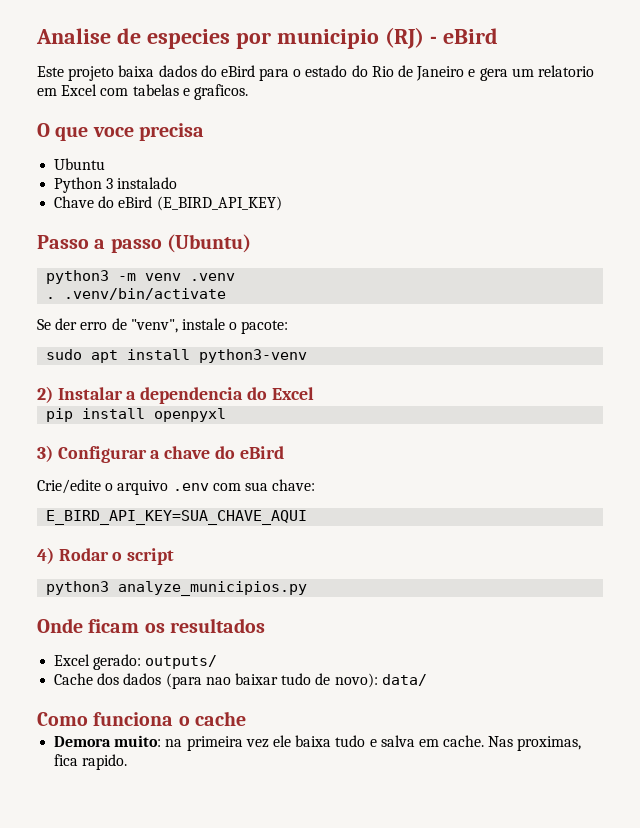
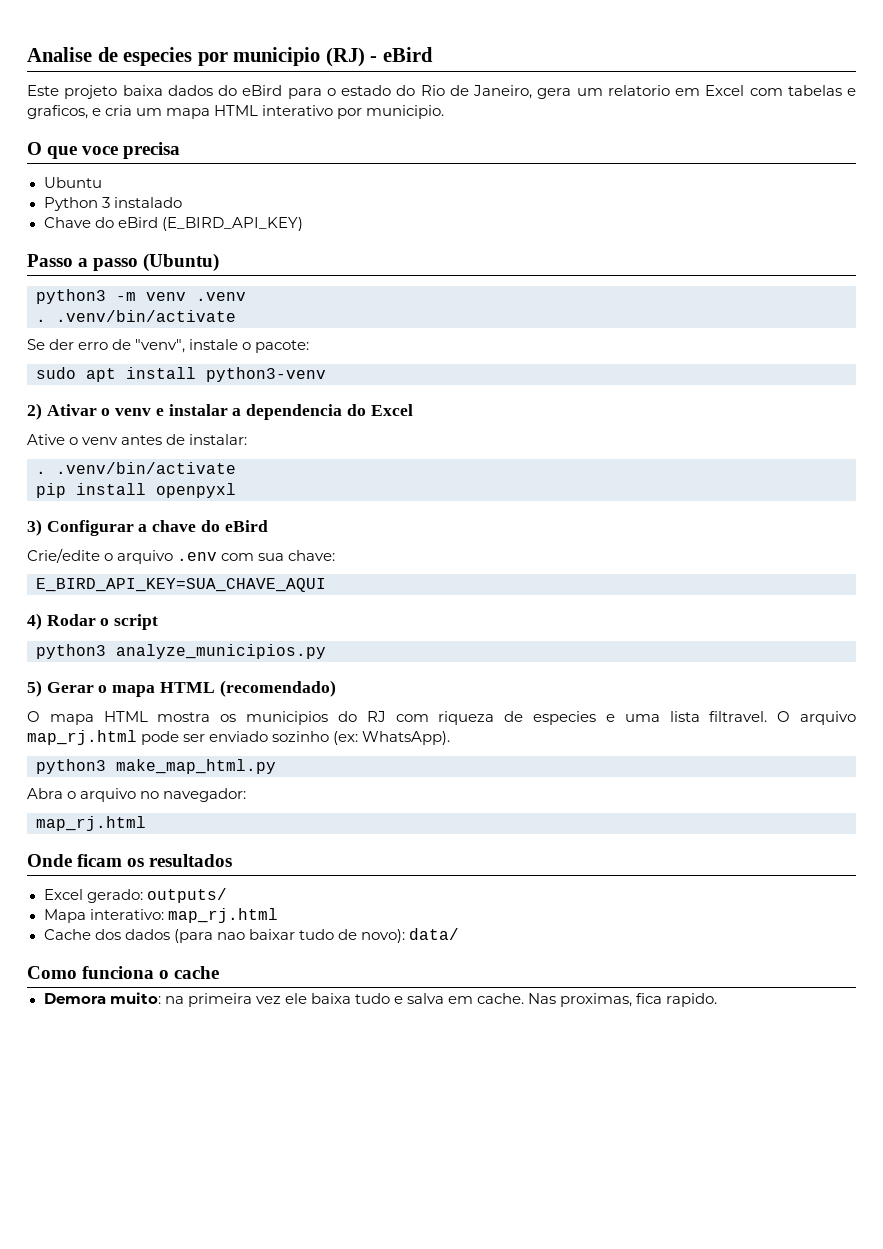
- Este projeto baixa dados do eBird para o estado do Rio de Janeiro e gera um relatorio em Excel com tabelas e graficos.
+ Este projeto baixa dados do eBird para o estado do Rio de Janeiro, gera um relatorio em Excel com tabelas e graficos, e cria um mapa HTML interativo por municipio.
- 2) Instalar a dependencia do Excel
+ 2) Ativar o venv e instalar a dependencia do Excel
+ Ative o venv antes de instalar:
+ . .venv/bin/activate
+ 5) Gerar o mapa HTML (recomendado)
+ O mapa HTML mostra os municipios do RJ com riqueza de especies e uma lista filtravel. O arquivo map_rj.html pode ser enviado sozinho (ex: WhatsApp).
+ python3 make_map_html.py
+ Abra o arquivo no navegador:
+ map_rj.html
+ Mapa interativo: map_rj.html

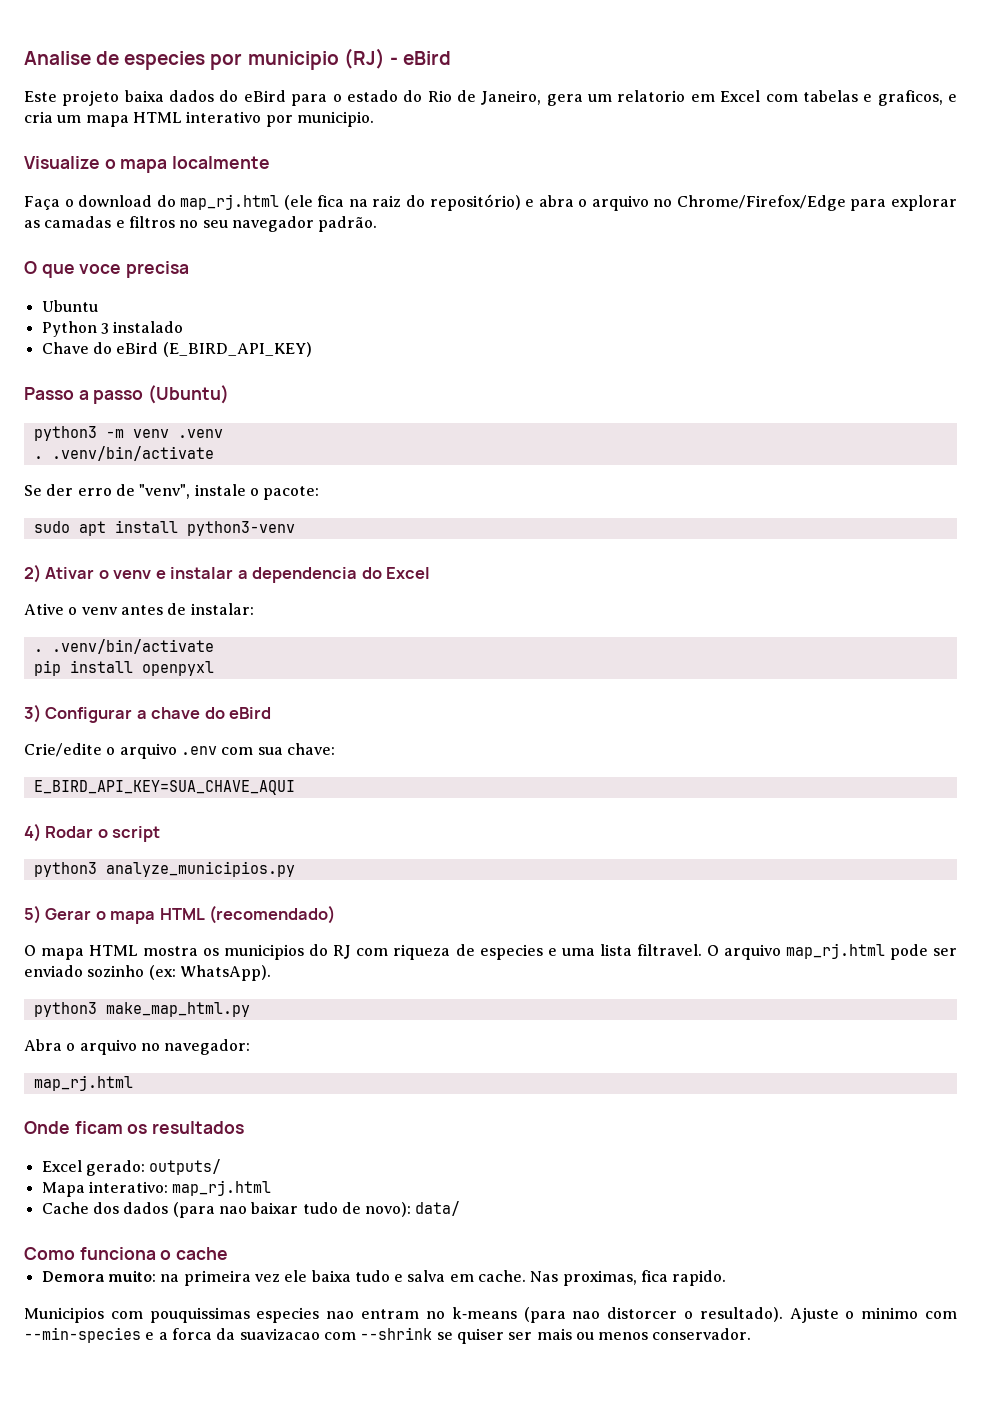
+ Visualize o mapa localmente
+ Faça o download do map_rj.html (ele fica na raiz do repositório) e abra o arquivo no Chrome/Firefox/Edge para explorar as camadas e filtros no seu navegador padrão.
+ Municipios com pouquissimas especies nao entram no k‑means (para nao distorcer o resultado). Ajuste o minimo com --min-species e a forca da suavizacao com --shrink se quiser ser mais ou menos conservador.

